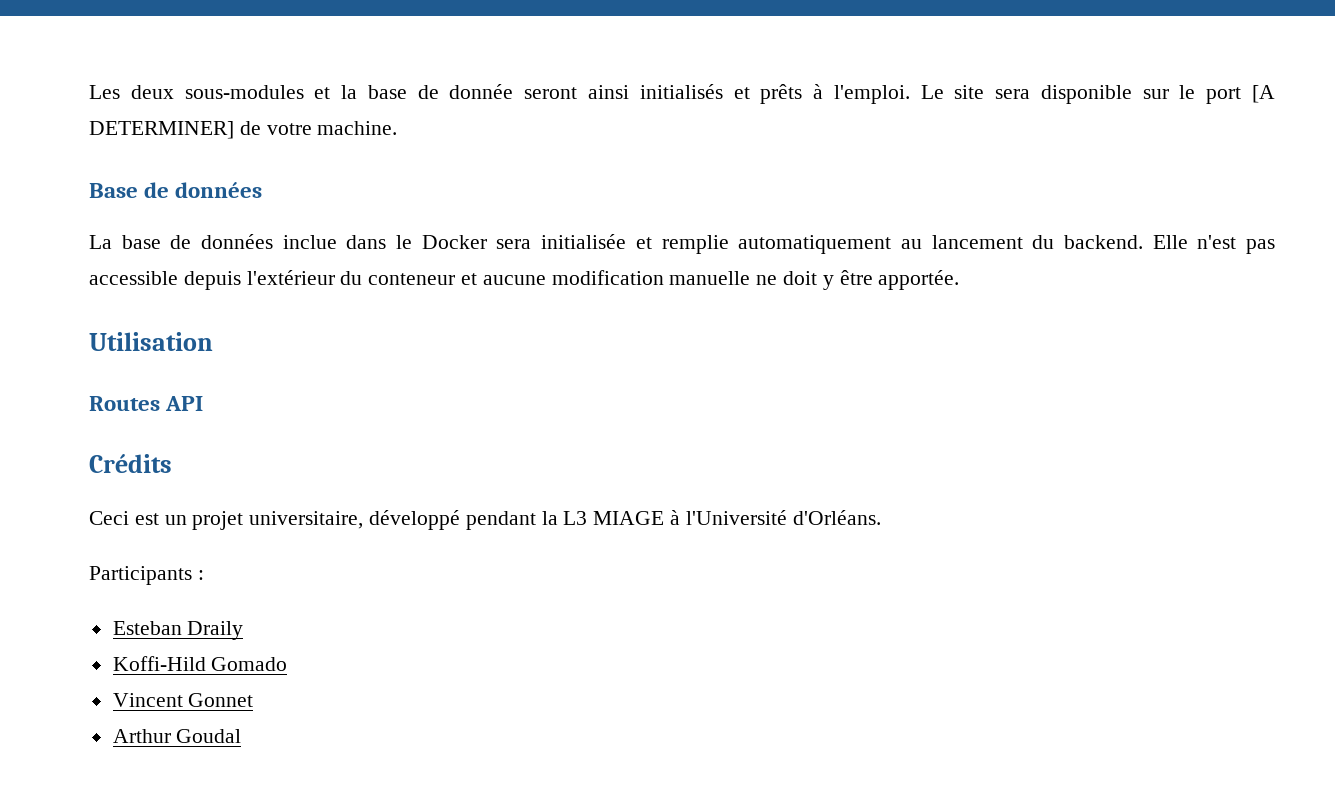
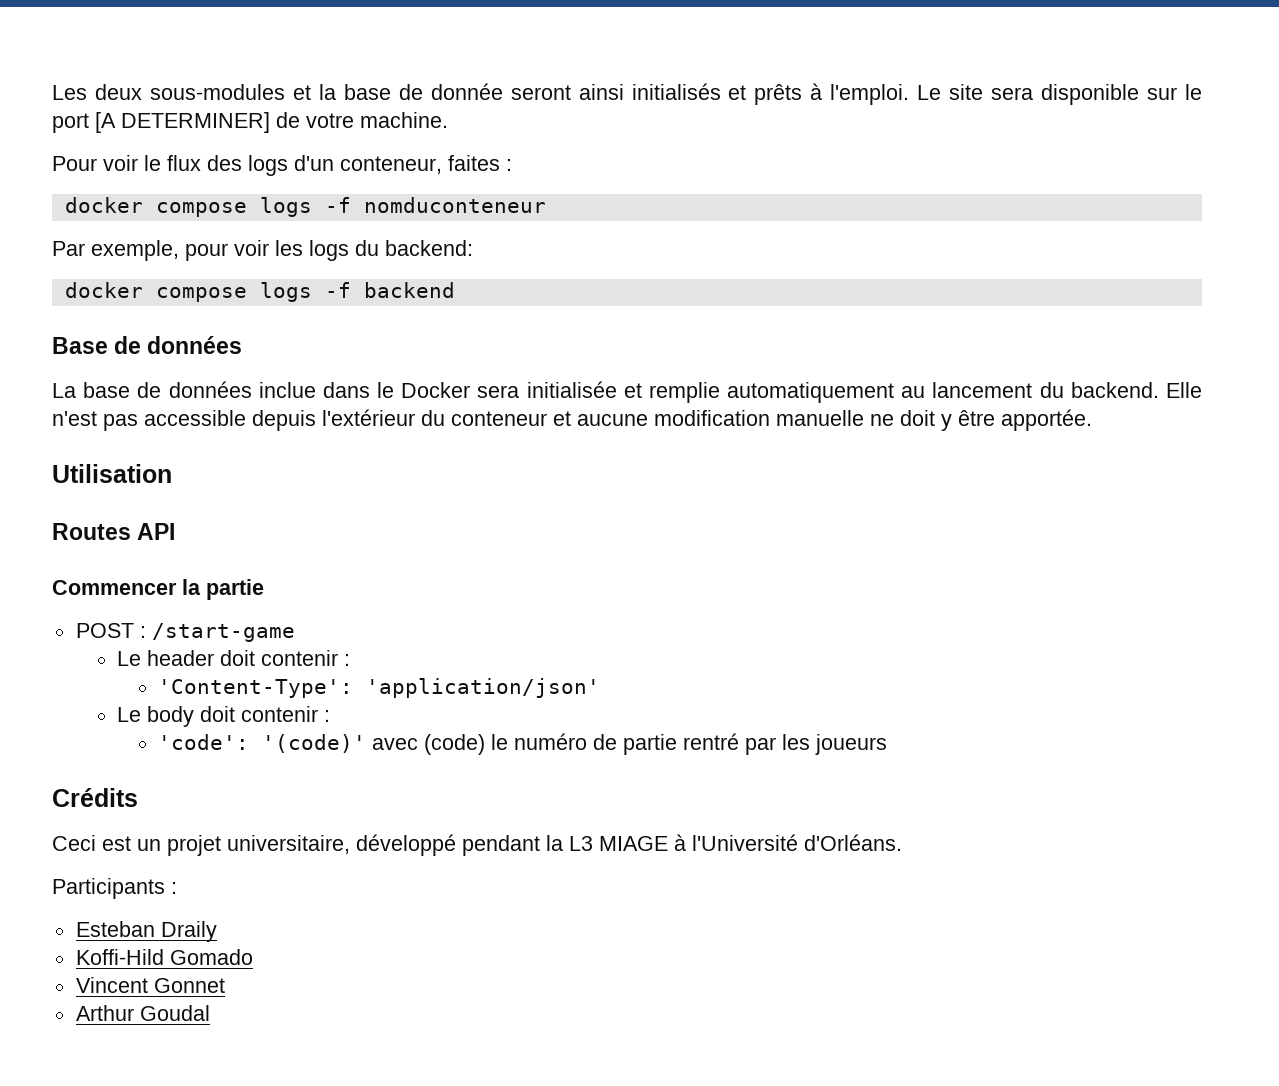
+ Pour voir le flux des logs d'un conteneur, faites :
+ docker compose logs -f nomduconteneur
+ Par exemple, pour voir les logs du backend:
+ docker compose logs -f backend
+ Commencer la partie
+ POST : /start-game
+ Le header doit contenir :
+ 'Content-Type': 'application/json'
+ Le body doit contenir :
+ 'code': '(code)' avec (code) le numéro de partie rentré par les joueurs

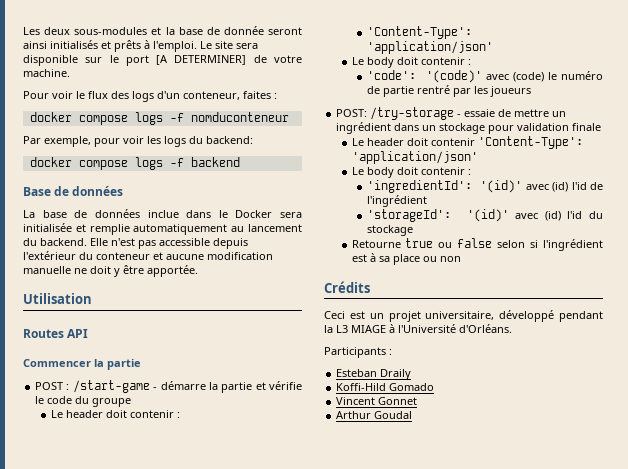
- POST : /start-game
+ POST : /start-game - démarre la partie et vérifie le code du groupe
+ POST: /try-storage - essaie de mettre un ingrédient dans un stockage pour validation finale
+ Le header doit contenir 'Content-Type': 'application/json'
+ Le body doit contenir :
+ 'ingredientId': '(id)' avec (id) l'id de l'ingrédient
+ 'storageId': '(id)' avec (id) l'id du stockage
+ Retourne true ou false selon si l'ingrédient est à sa place ou non

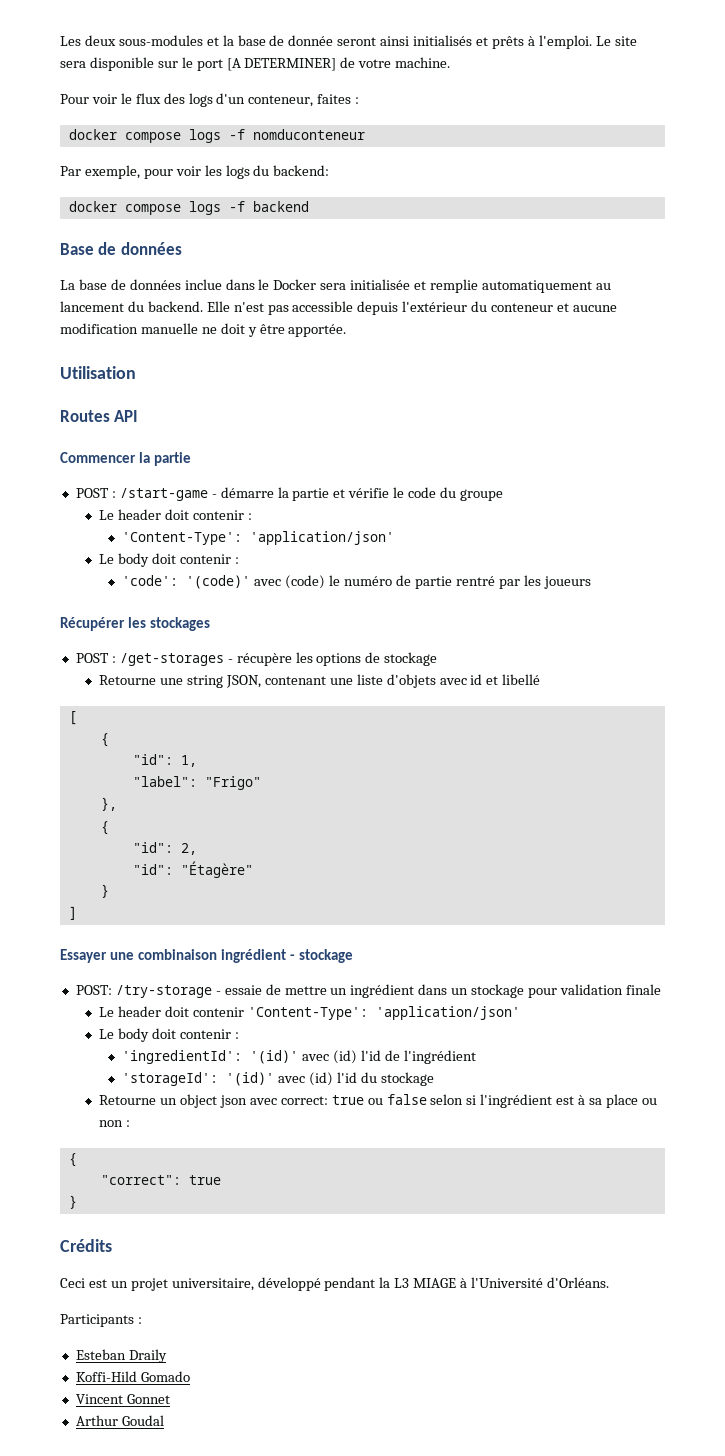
+ Récupérer les stockages
+ POST : /get-storages - récupère les options de stockage
+ Retourne une string JSON, contenant une liste d'objets avec id et libellé
+ [
+ {
+ "id": 1,
+ "label": "Frigo"
+ },
+ {
+ "id": 2,
+ "id": "Étagère"
+ }
+ ]
+ Essayer une combinaison ingrédient - stockage
- Retourne true ou false selon si l'ingrédient est à sa place ou non
+ Retourne un object json avec correct: true ou false selon si l'ingrédient est à sa place ou non :
+ {
+ "correct": true
+ }

